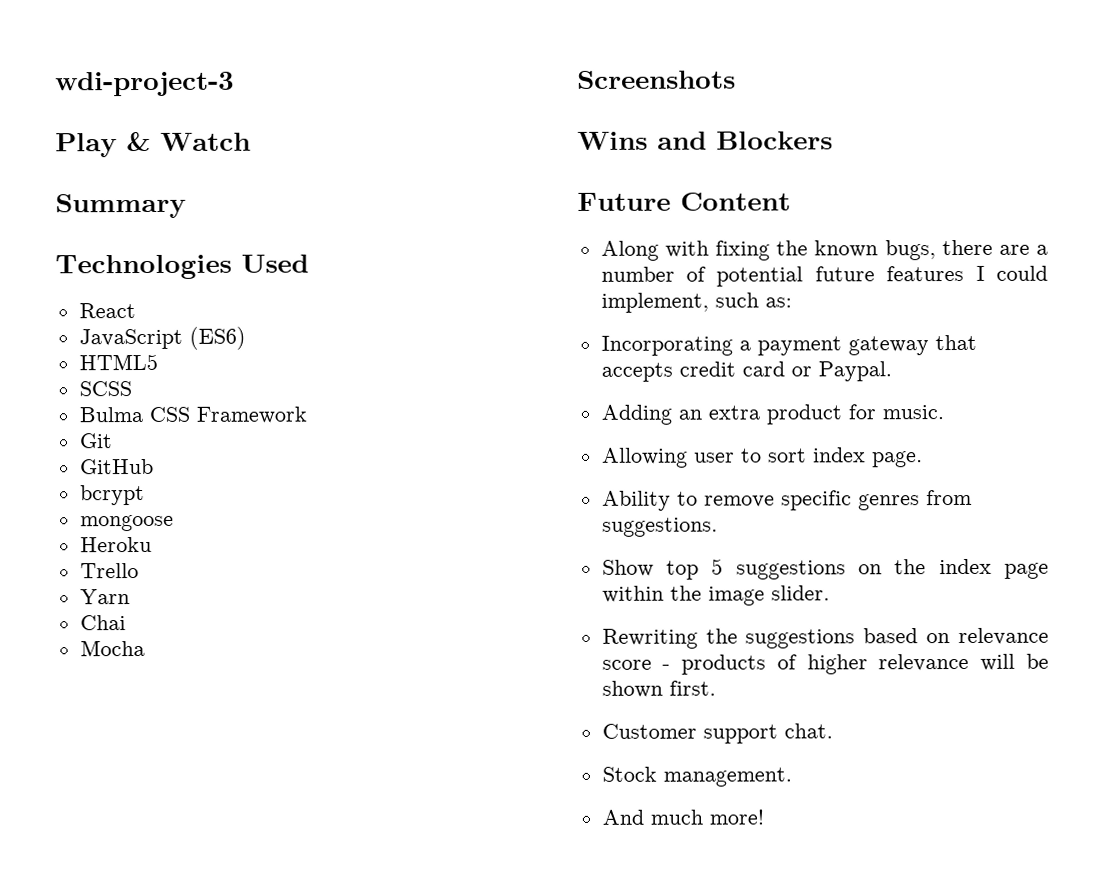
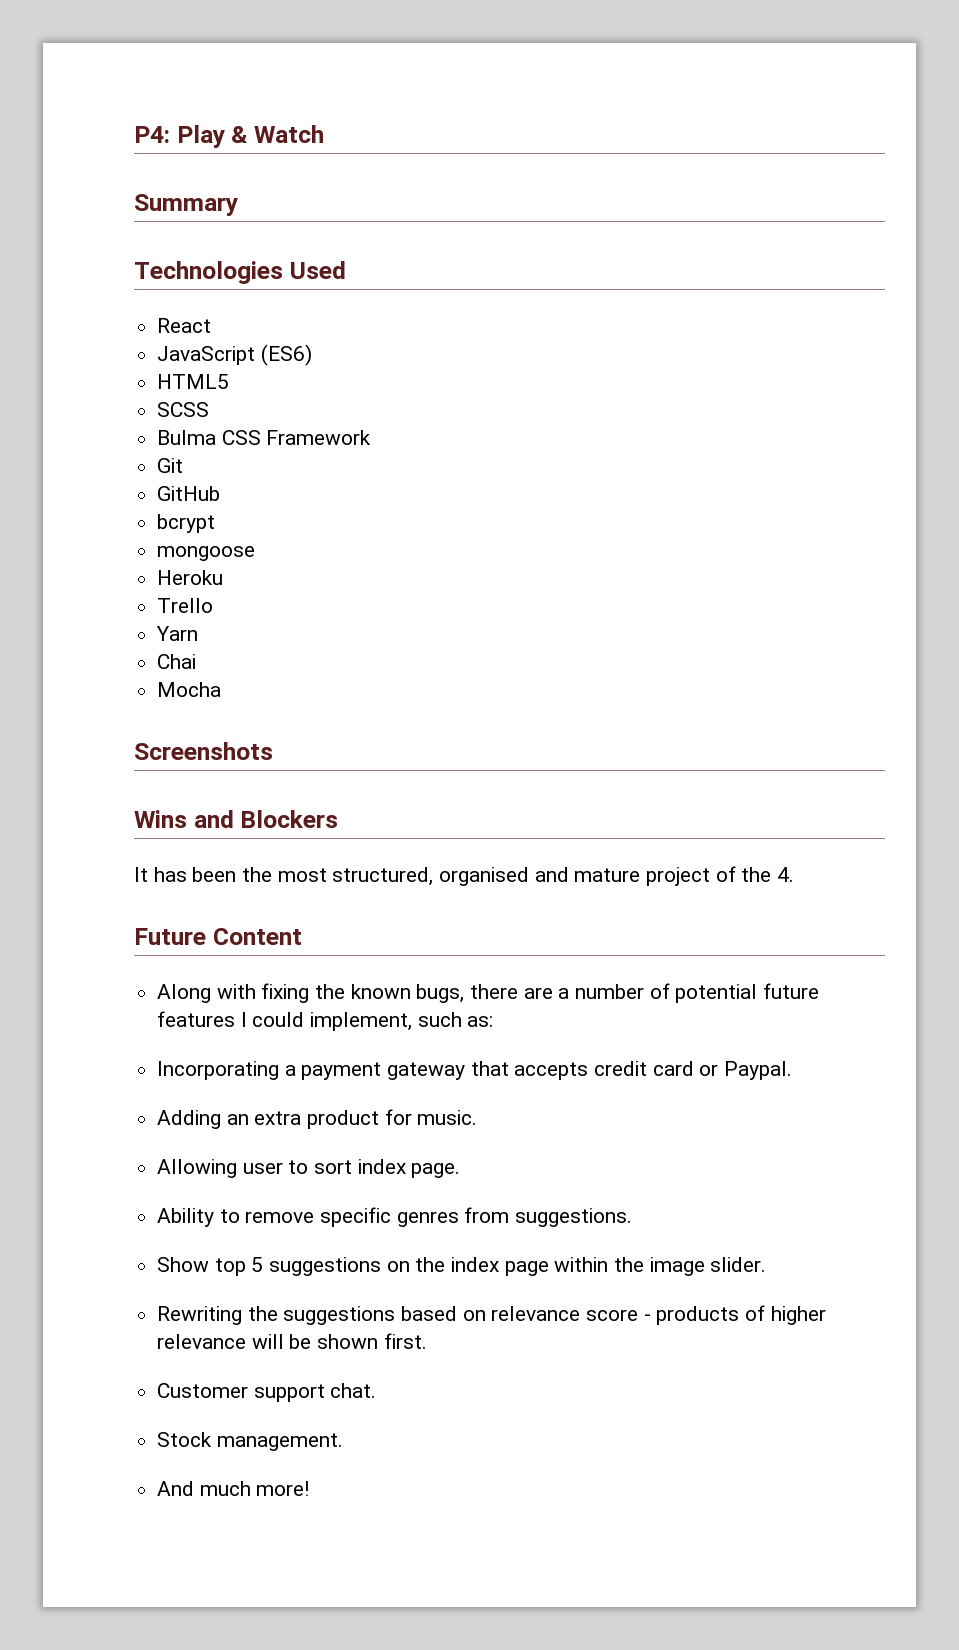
- wdi-project-3
- Play & Watch
+ P4: Play & Watch
+ It has been the most structured, organised and mature project of the 4.

